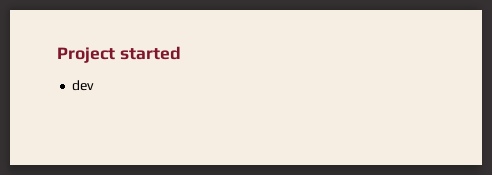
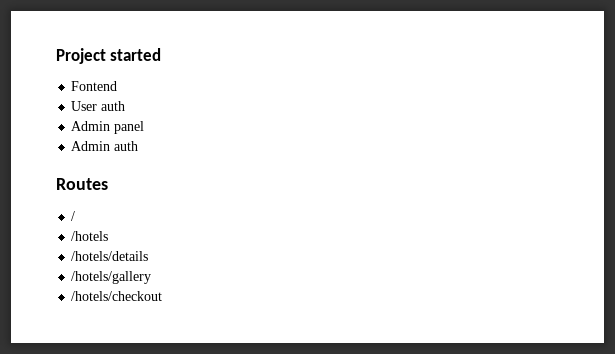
- dev
+ Fontend
+ User auth
+ Admin panel
+ Admin auth
+ Routes
+ /
+ /hotels
+ /hotels/details
+ /hotels/gallery
+ /hotels/checkout

